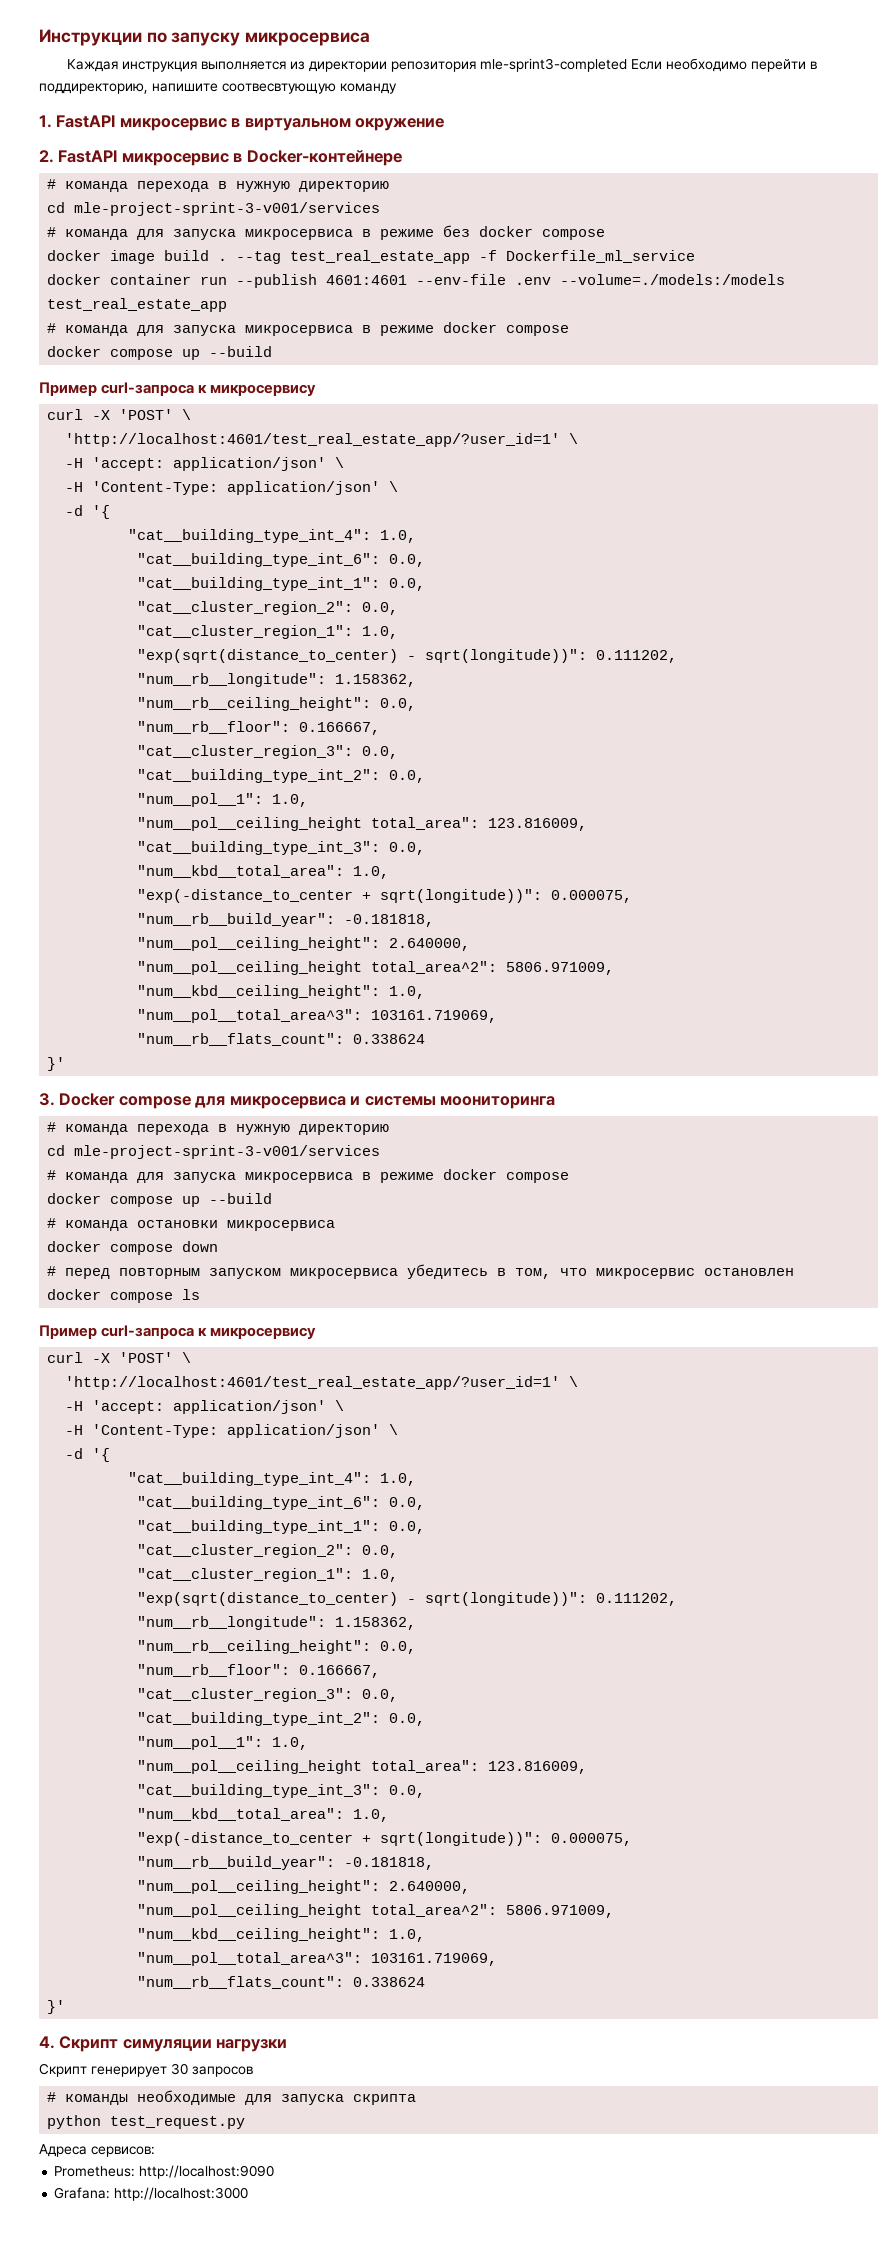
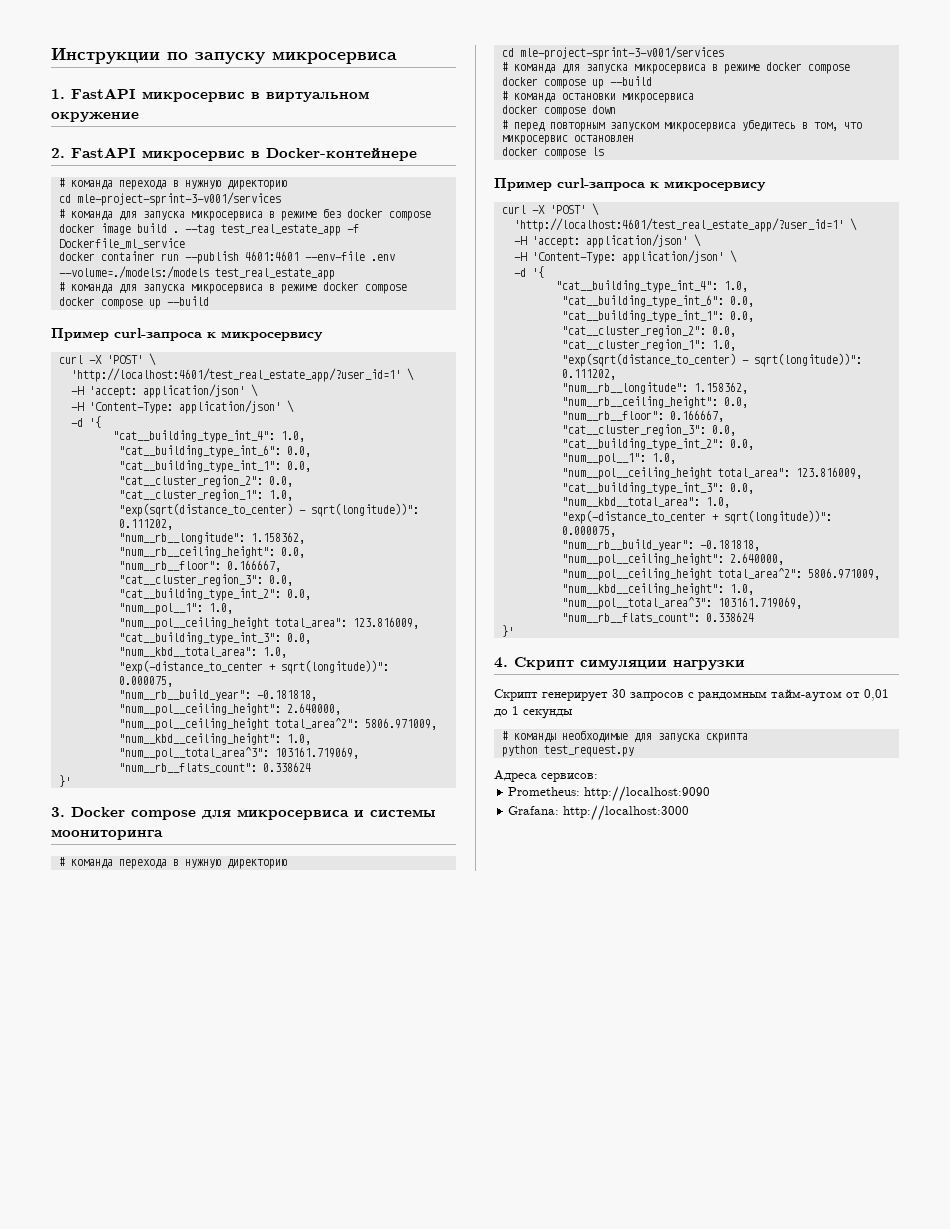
- Каждая инструкция выполняется из директории репозитория mle-sprint3-completed Если необходимо перейти в поддиректорию, напишите соотвесвтующую команду
- Скрипт генерирует 30 запросов
+ Скрипт генерирует 30 запросов с рандомным тайм-аутом от 0,01 до 1 секунды

